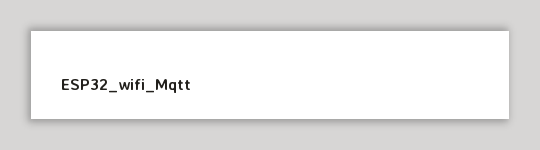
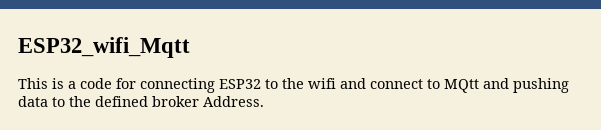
+ This is a code for connecting ESP32 to the wifi and connect to MQtt and pushing data to the defined broker Address.

